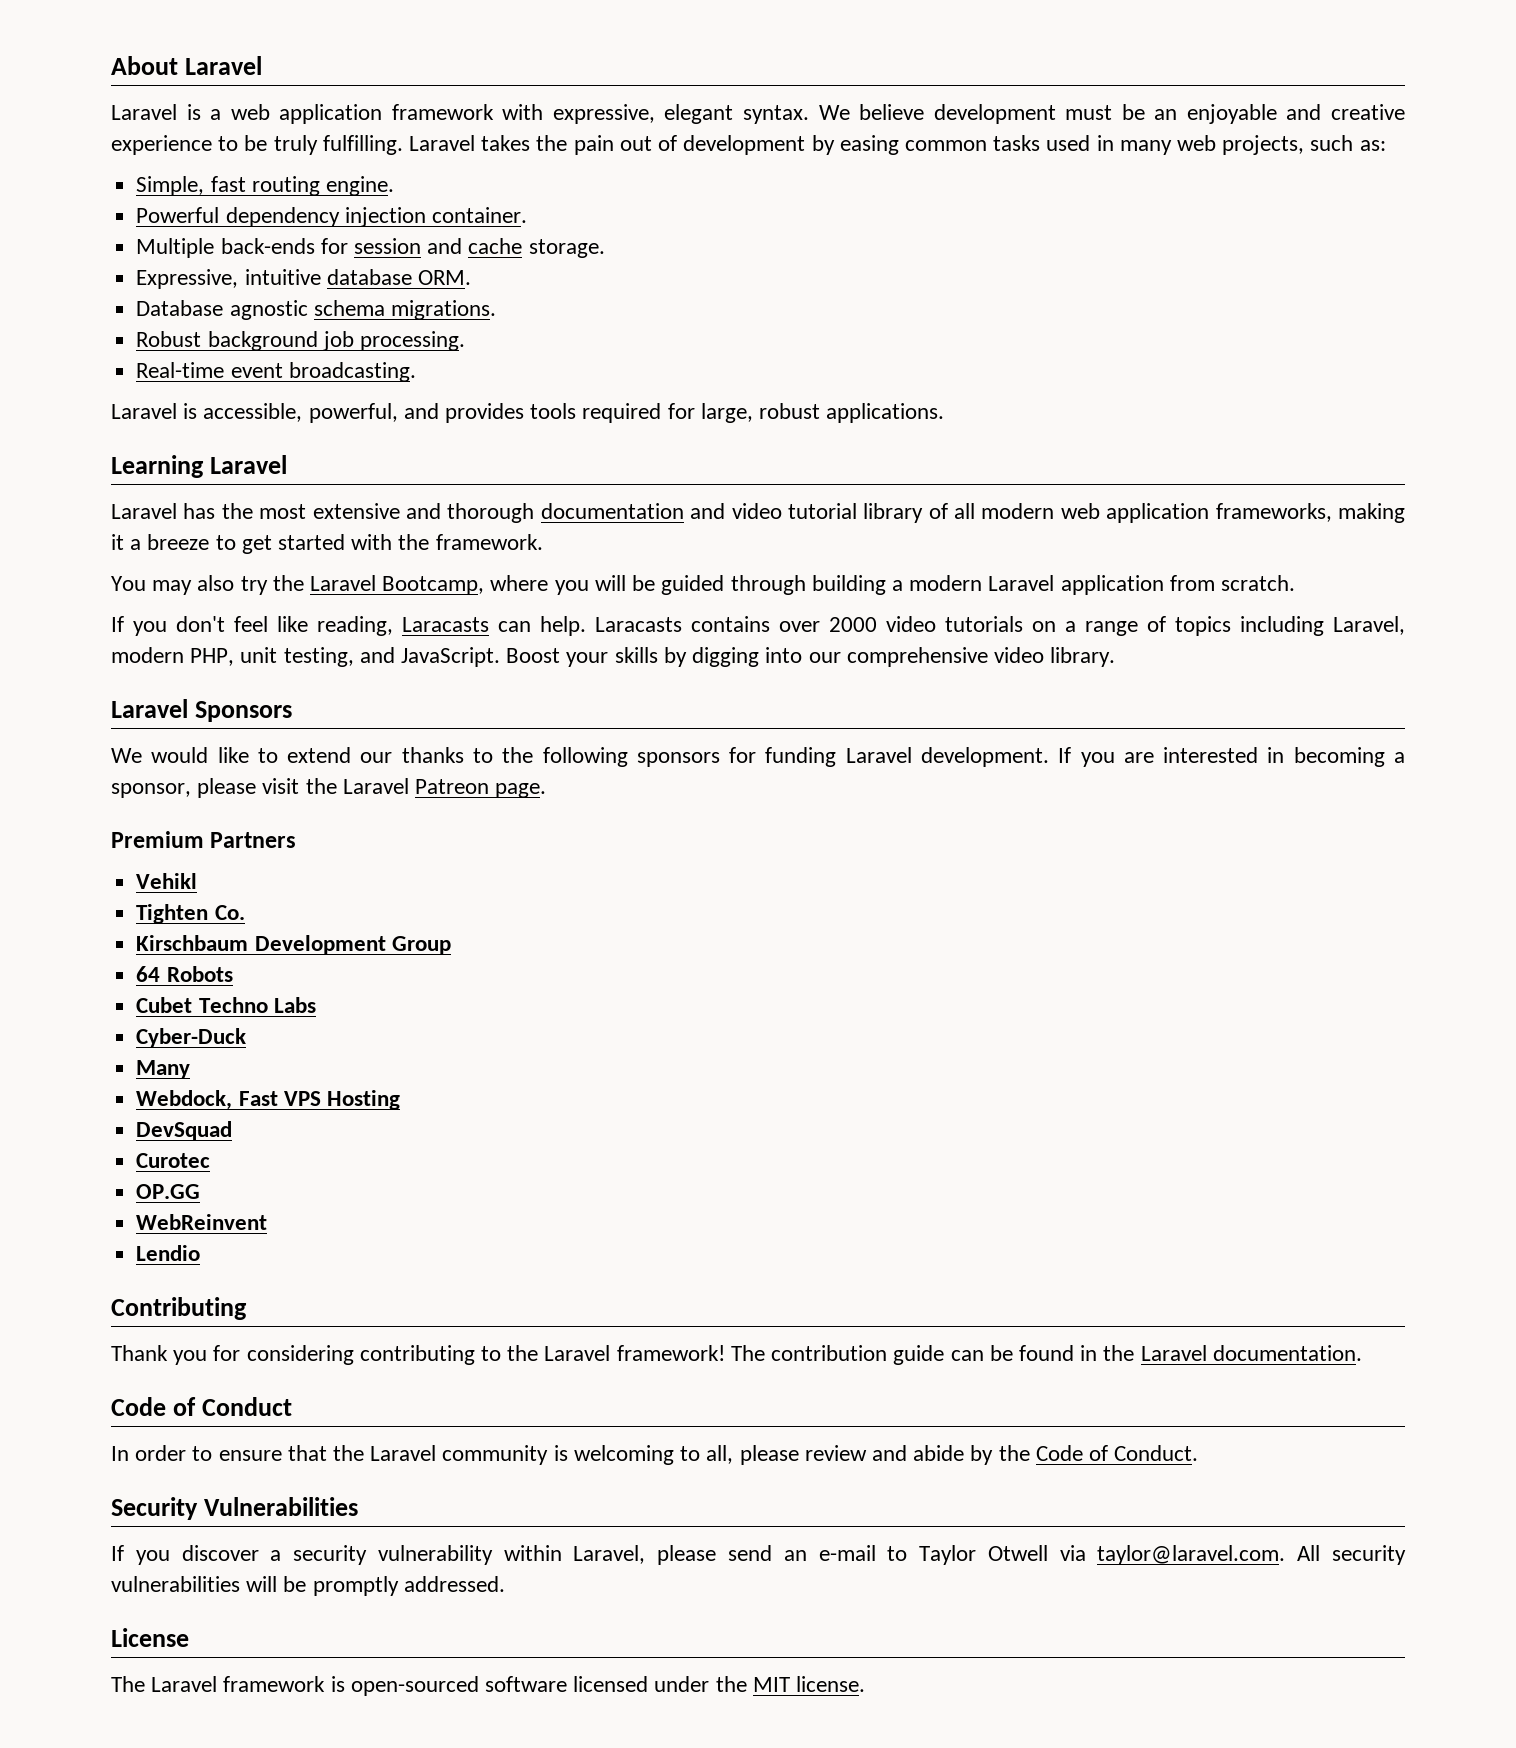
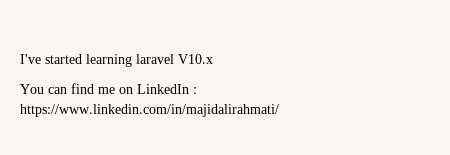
- About Laravel
- Laravel is a web application framework with expressive, elegant syntax. We believe development must be an enjoyable and creative experience to be truly fulfilling. Laravel takes the pain out of development by easing common tasks used in many web projects, such as:
- Simple, fast routing engine.
- Powerful dependency injection container.
- Multiple back-ends for session and cache storage.
- Expressive, intuitive database ORM.
- Database agnostic schema migrations.
- Robust background job processing.
- Real-time event broadcasting.
- Laravel is accessible, powerful, and provides tools required for large, robust applications.
- Learning Laravel
- Laravel has the most extensive and thorough documentation and video tutorial library of all modern web application frameworks, making it a breeze to get started with the framework.
- You may also try the Laravel Bootcamp, where you will be guided through building a modern Laravel application from scratch.
- If you don't feel like reading, Laracasts can help. Laracasts contains over 2000 video tutorials on a range of topics including Laravel, modern PHP, unit testing, and JavaScript. Boost your skills by digging into our comprehensive video library.
- Laravel Sponsors
- We would like to extend our thanks to the following sponsors for funding Laravel development. If you are interested in becoming a sponsor, please visit the Laravel Patreon page.
- Premium Partners
- Vehikl
- Tighten Co.
- Kirschbaum Development Group
- 64 Robots
- Cubet Techno Labs
- Cyber-Duck
- Many
- Webdock, Fast VPS Hosting
- DevSquad
- Curotec
- OP.GG
- WebReinvent
- Lendio
- Contributing
- Thank you for considering contributing to the Laravel framework! The contribution guide can be found in the Laravel documentation.
- Code of Conduct
- In order to ensure that the Laravel community is welcoming to all, please review and abide by the Code of Conduct.
- Security Vulnerabilities
- If you discover a security vulnerability within Laravel, please send an e-mail to Taylor Otwell via taylor@laravel.com. All security vulnerabilities will be promptly addressed.
- License
- The Laravel framework is open-sourced software licensed under the MIT license.
+ I've started learning laravel V10.x
+ You can find me on LinkedIn : https://www.linkedin.com/in/majidalirahmati/

